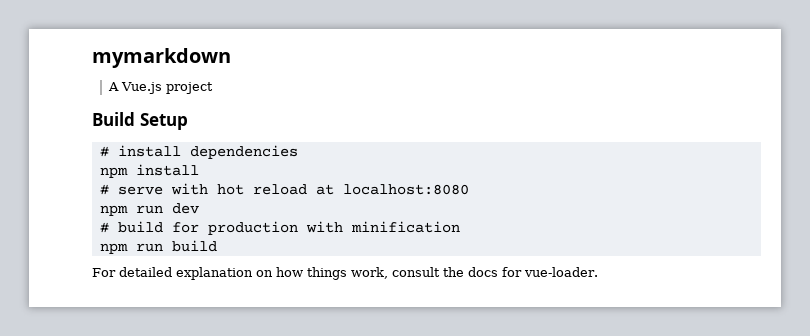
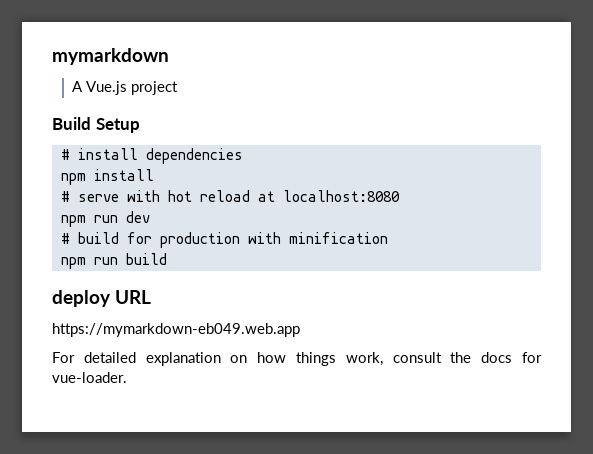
+ deploy URL
+ https://mymarkdown-eb049.web.app

